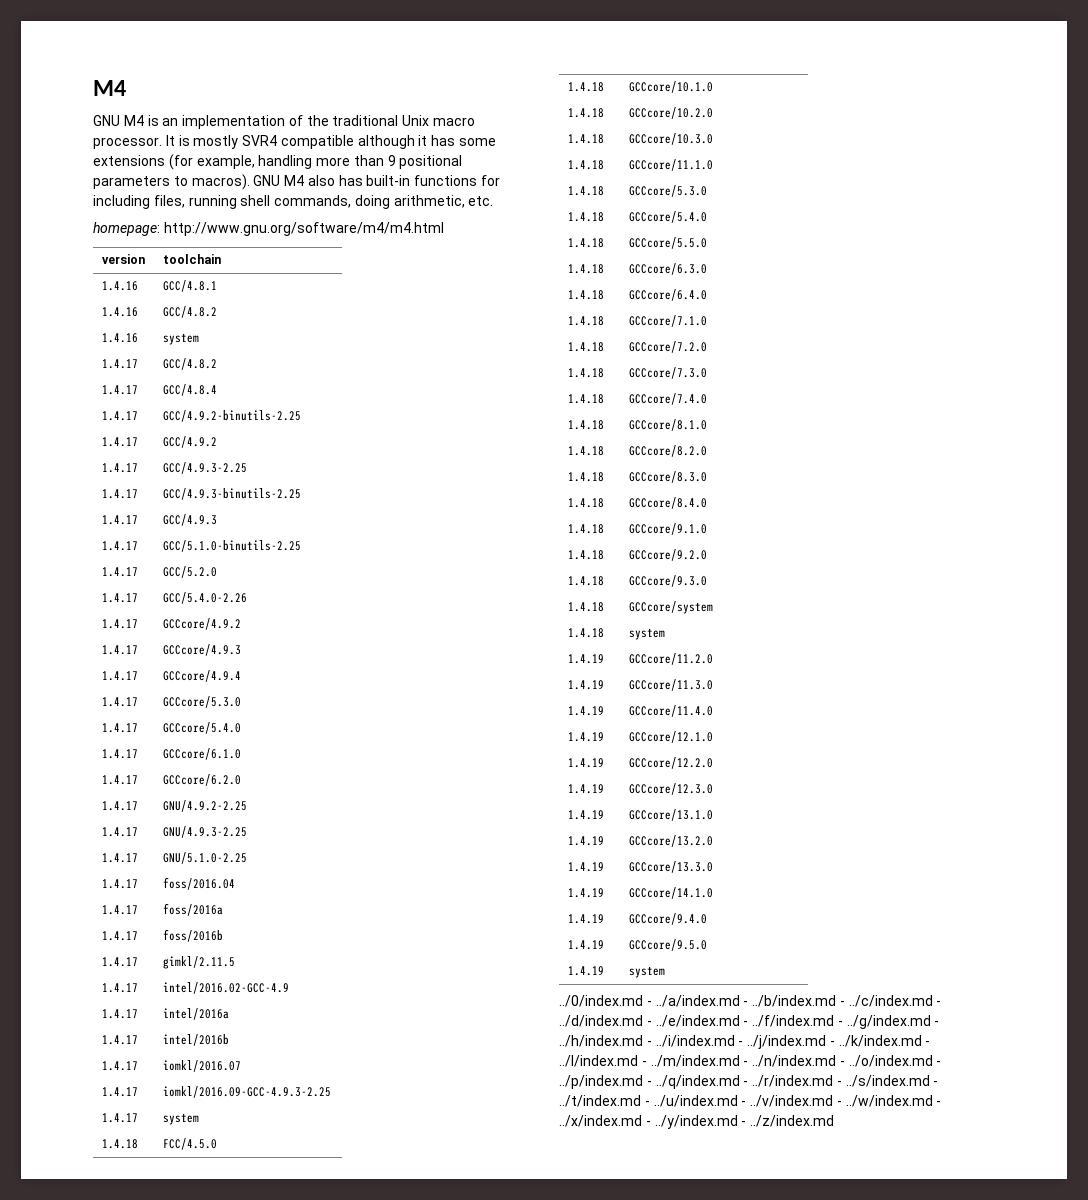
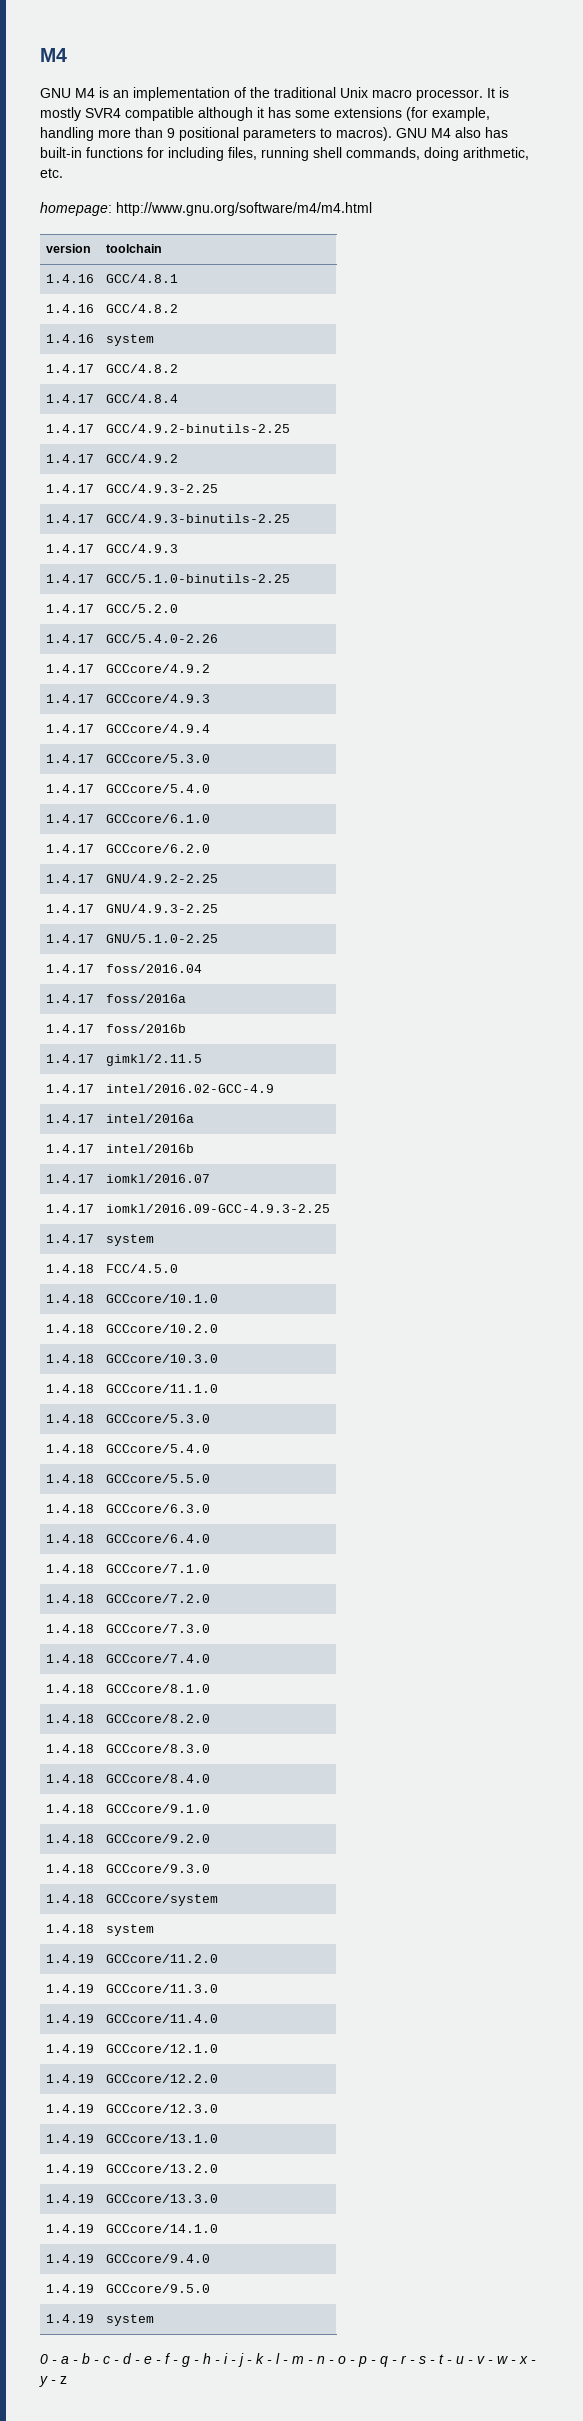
- ../0/index.md - ../a/index.md - ../b/index.md - ../c/index.md - ../d/index.md - ../e/index.md - ../f/index.md - ../g/index.md - ../h/index.md - ../i/index.md - ../j/index.md - ../k/index.md - ../l/index.md - ../m/index.md - ../n/index.md - ../o/index.md - ../p/index.md - ../q/index.md - ../r/index.md - ../s/index.md - ../t/index.md - ../u/index.md - ../v/index.md - ../w/index.md - ../x/index.md - ../y/index.md - ../z/index.md
+ 0 - a - b - c - d - e - f - g - h - i - j - k - l - m - n - o - p - q - r - s - t - u - v - w - x - y - z

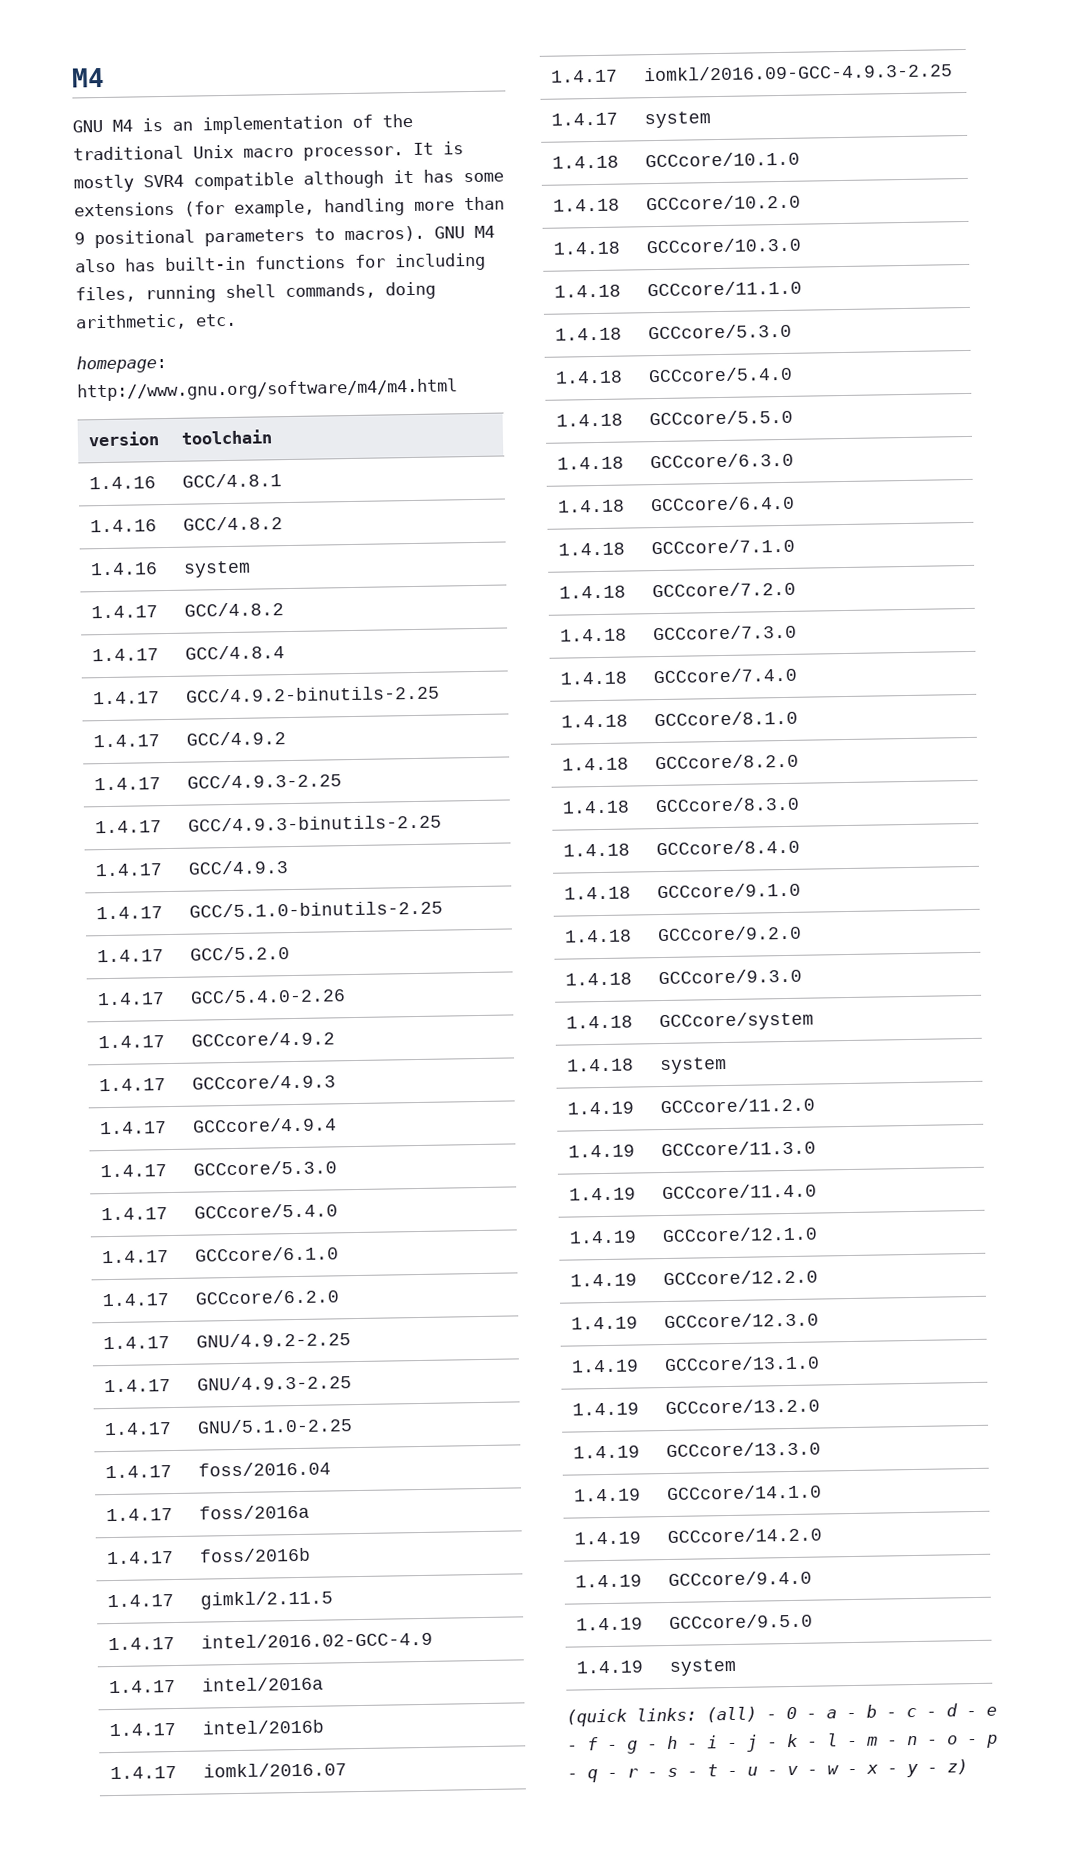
- 1.4.18 | FCC/4.5.0
+ 1.4.19 | GCCcore/14.2.0
- 0 - a - b - c - d - e - f - g - h - i - j - k - l - m - n - o - p - q - r - s - t - u - v - w - x - y - z
+ (quick links: (all) - 0 - a - b - c - d - e - f - g - h - i - j - k - l - m - n - o - p - q - r - s - t - u - v - w - x - y - z)

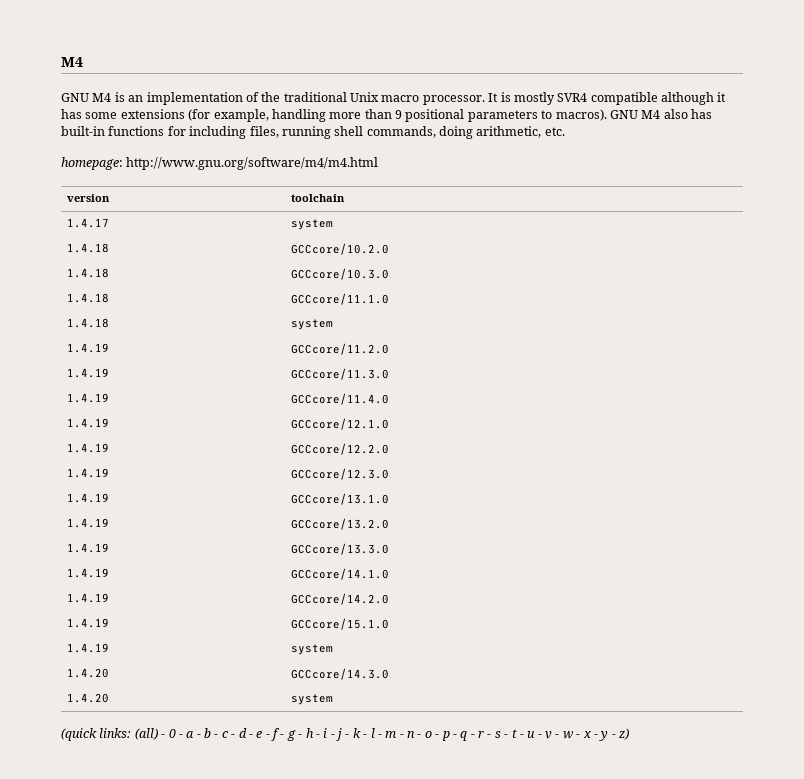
- 1.4.16 | GCC/4.8.1
- 1.4.16 | GCC/4.8.2
- 1.4.16 | system
- 1.4.17 | GCC/4.8.2
- 1.4.17 | GCC/4.8.4
- 1.4.17 | GCC/4.9.2-binutils-2.25
- 1.4.17 | GCC/4.9.2
- 1.4.17 | GCC/4.9.3-2.25
- 1.4.17 | GCC/4.9.3-binutils-2.25
- 1.4.17 | GCC/4.9.3
- 1.4.17 | GCC/5.1.0-binutils-2.25
- 1.4.17 | GCC/5.2.0
- 1.4.17 | GCC/5.4.0-2.26
- 1.4.17 | GCCcore/4.9.2
- 1.4.17 | GCCcore/4.9.3
- 1.4.17 | GCCcore/4.9.4
- 1.4.17 | GCCcore/5.3.0
- 1.4.17 | GCCcore/5.4.0
- 1.4.17 | GCCcore/6.1.0
- 1.4.17 | GCCcore/6.2.0
- 1.4.17 | GNU/4.9.2-2.25
- 1.4.17 | GNU/4.9.3-2.25
- 1.4.17 | GNU/5.1.0-2.25
- 1.4.17 | foss/2016.04
- 1.4.17 | foss/2016a
- 1.4.17 | foss/2016b
- 1.4.17 | gimkl/2.11.5
- 1.4.17 | intel/2016.02-GCC-4.9
- 1.4.17 | intel/2016a
- 1.4.17 | intel/2016b
- 1.4.17 | iomkl/2016.07
- 1.4.17 | iomkl/2016.09-GCC-4.9.3-2.25
- 1.4.18 | GCCcore/10.1.0
- 1.4.18 | GCCcore/5.3.0
- 1.4.18 | GCCcore/5.4.0
- 1.4.18 | GCCcore/5.5.0
- 1.4.18 | GCCcore/6.3.0
- 1.4.18 | GCCcore/6.4.0
- 1.4.18 | GCCcore/7.1.0
- 1.4.18 | GCCcore/7.2.0
- 1.4.18 | GCCcore/7.3.0
- 1.4.18 | GCCcore/7.4.0
- 1.4.18 | GCCcore/8.1.0
- 1.4.18 | GCCcore/8.2.0
- 1.4.18 | GCCcore/8.3.0
- 1.4.18 | GCCcore/8.4.0
- 1.4.18 | GCCcore/9.1.0
- 1.4.18 | GCCcore/9.2.0
- 1.4.18 | GCCcore/9.3.0
- 1.4.18 | GCCcore/system
- 1.4.19 | GCCcore/9.4.0
- 1.4.19 | GCCcore/9.5.0
+ 1.4.19 | GCCcore/15.1.0
  1.4.19 | system
+ 1.4.20 | GCCcore/14.3.0
+ 1.4.20 | system

